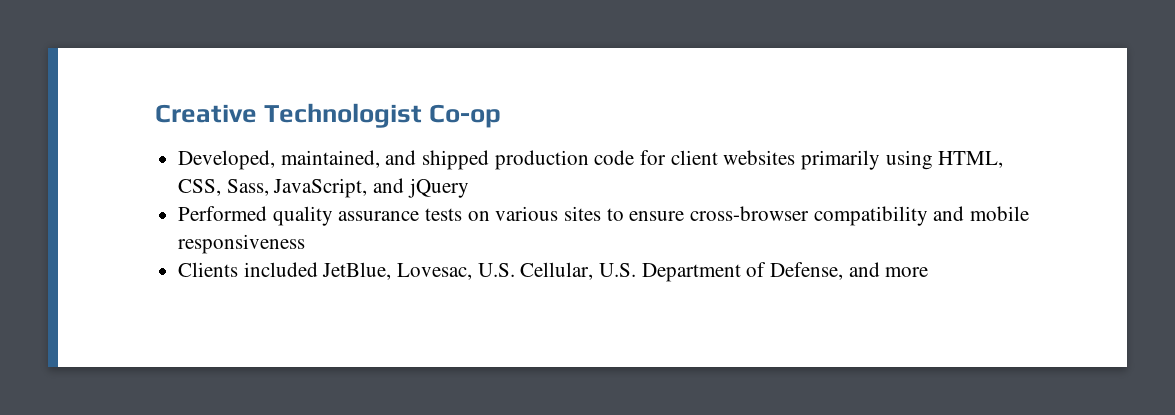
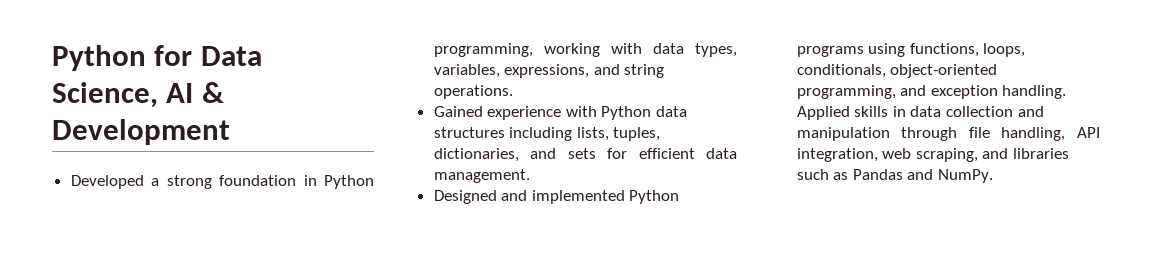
- Creative Technologist Co-op
- Developed, maintained, and shipped production code for client websites primarily using HTML, CSS, Sass, JavaScript, and jQuery
- Performed quality assurance tests on various sites to ensure cross-browser compatibility and mobile responsiveness
- Clients included JetBlue, Lovesac, U.S. Cellular, U.S. Department of Defense, and more
+ Python for Data Science, AI & Development
+ Developed a strong foundation in Python programming, working with data types, variables, expressions, and string operations.
+ Gained experience with Python data structures including lists, tuples, dictionaries, and sets for efficient data management.
+ Designed and implemented Python programs using functions, loops, conditionals, object-oriented programming, and exception handling. Applied skills in data collection and manipulation through file handling, API integration, web scraping, and libraries such as Pandas and NumPy.

